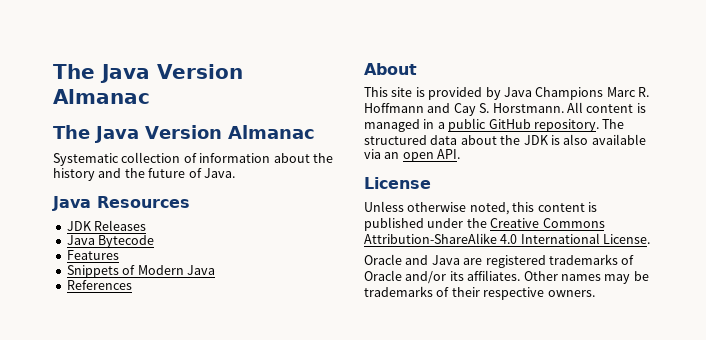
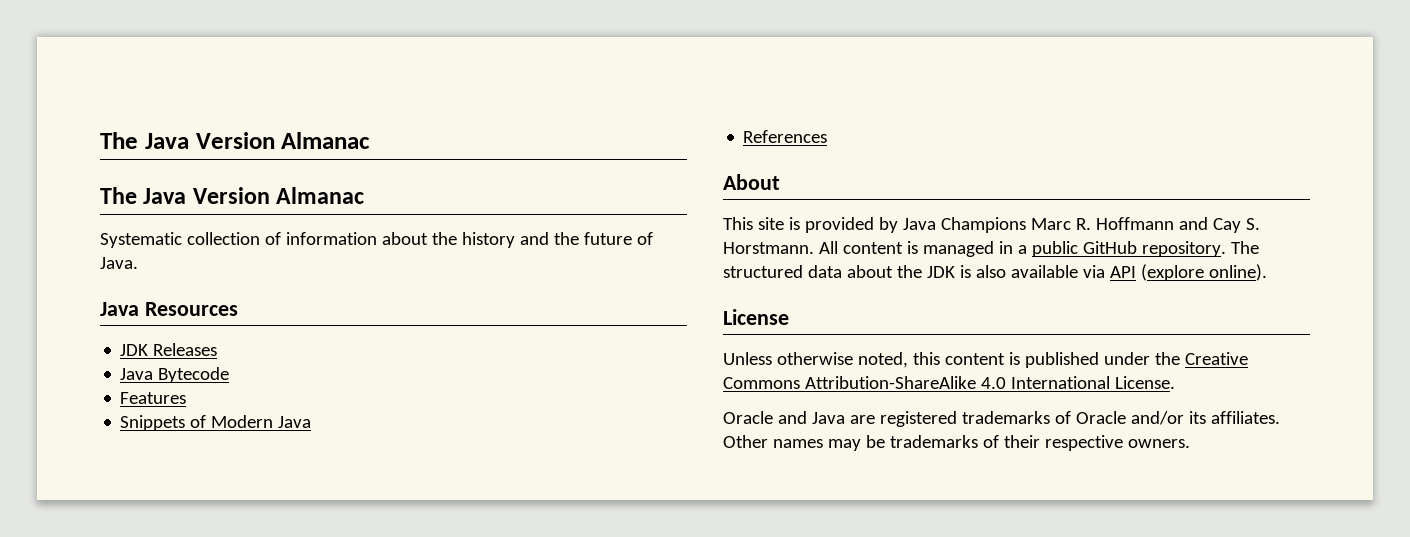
- The structured data about the JDK is also available via an open API.
+ The structured data about the JDK is also available via API (explore online).

